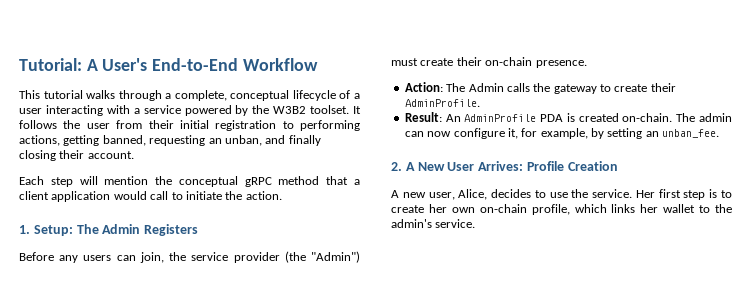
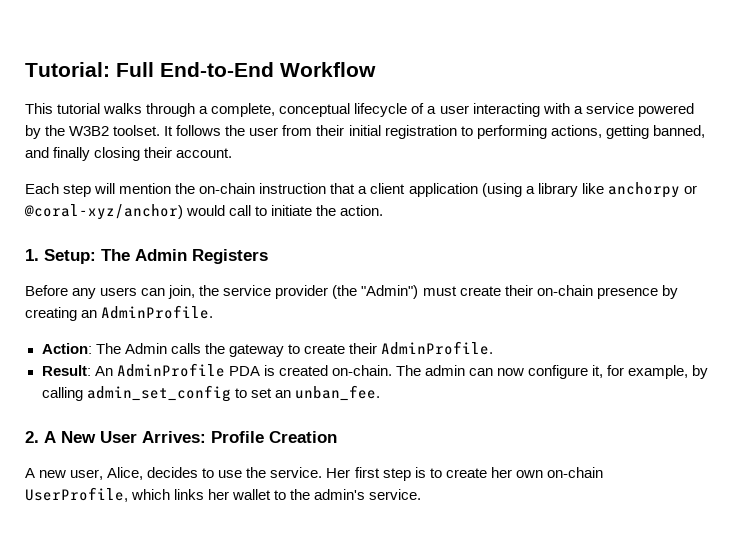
- Tutorial: A User's End-to-End Workflow
+ Tutorial: Full End-to-End Workflow
- It follows the user from their initial registration to performing actions, getting banned, requesting an unban, and finally closing their account.
+ It follows the user from their initial registration to performing actions, getting banned, and finally closing their account.
- Each step will mention the conceptual gRPC method that a client application would call to initiate the action.
+ Each step will mention the on-chain instruction that a client application (using a library like anchorpy or @coral-xyz/anchor) would call to initiate the action.
- Before any users can join, the service provider (the "Admin") must create their on-chain presence.
+ Before any users can join, the service provider (the "Admin") must create their on-chain presence by creating an AdminProfile.
- The admin can now configure it, for example, by setting an unban_fee.
+ The admin can now configure it, for example, by calling admin_set_config to set an unban_fee.
- Her first step is to create her own on-chain profile, which links her wallet to the admin's service.
+ Her first step is to create her own on-chain UserProfile, which links her wallet to the admin's service.

